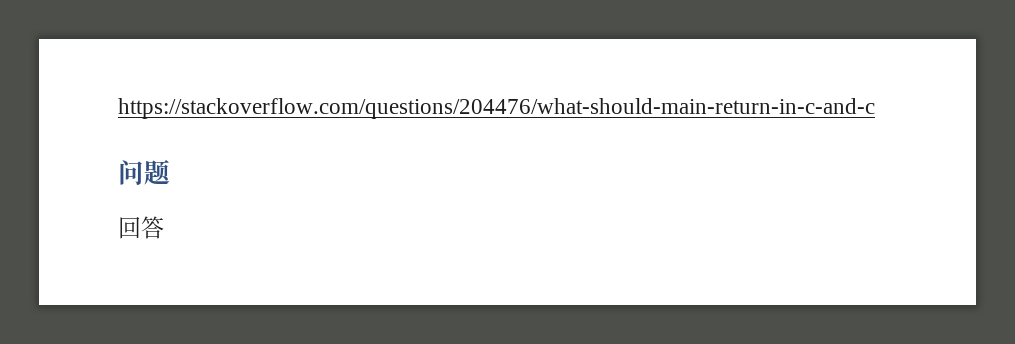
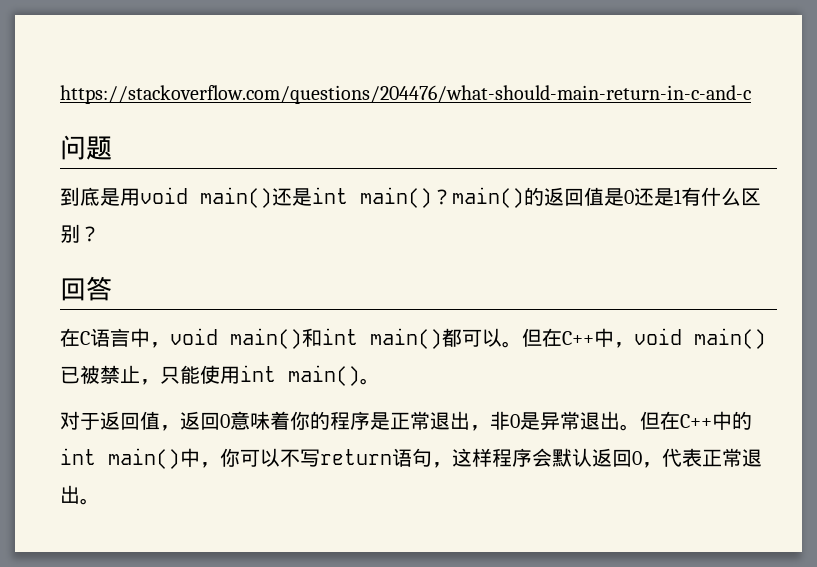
+ 到底是用void main()还是int main()？main()的返回值是0还是1有什么区别？
  回答
+ 在C语言中，void main()和int main()都可以。但在C++中，void main()已被禁止，只能使用int main()。
+ 对于返回值，返回0意味着你的程序是正常退出，非0是异常退出。但在C++中的int main()中，你可以不写return语句，这样程序会默认返回0，代表正常退出。

